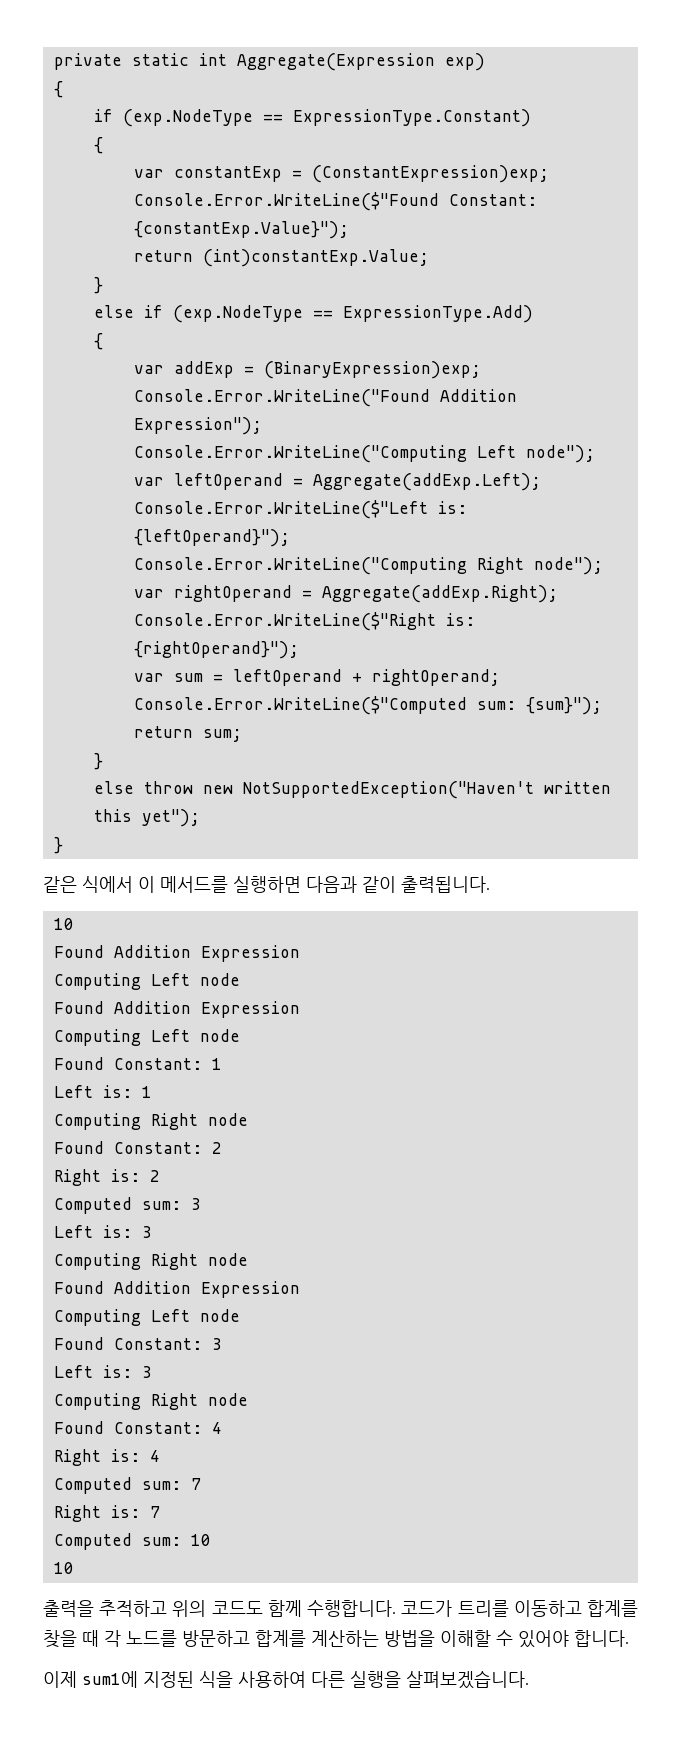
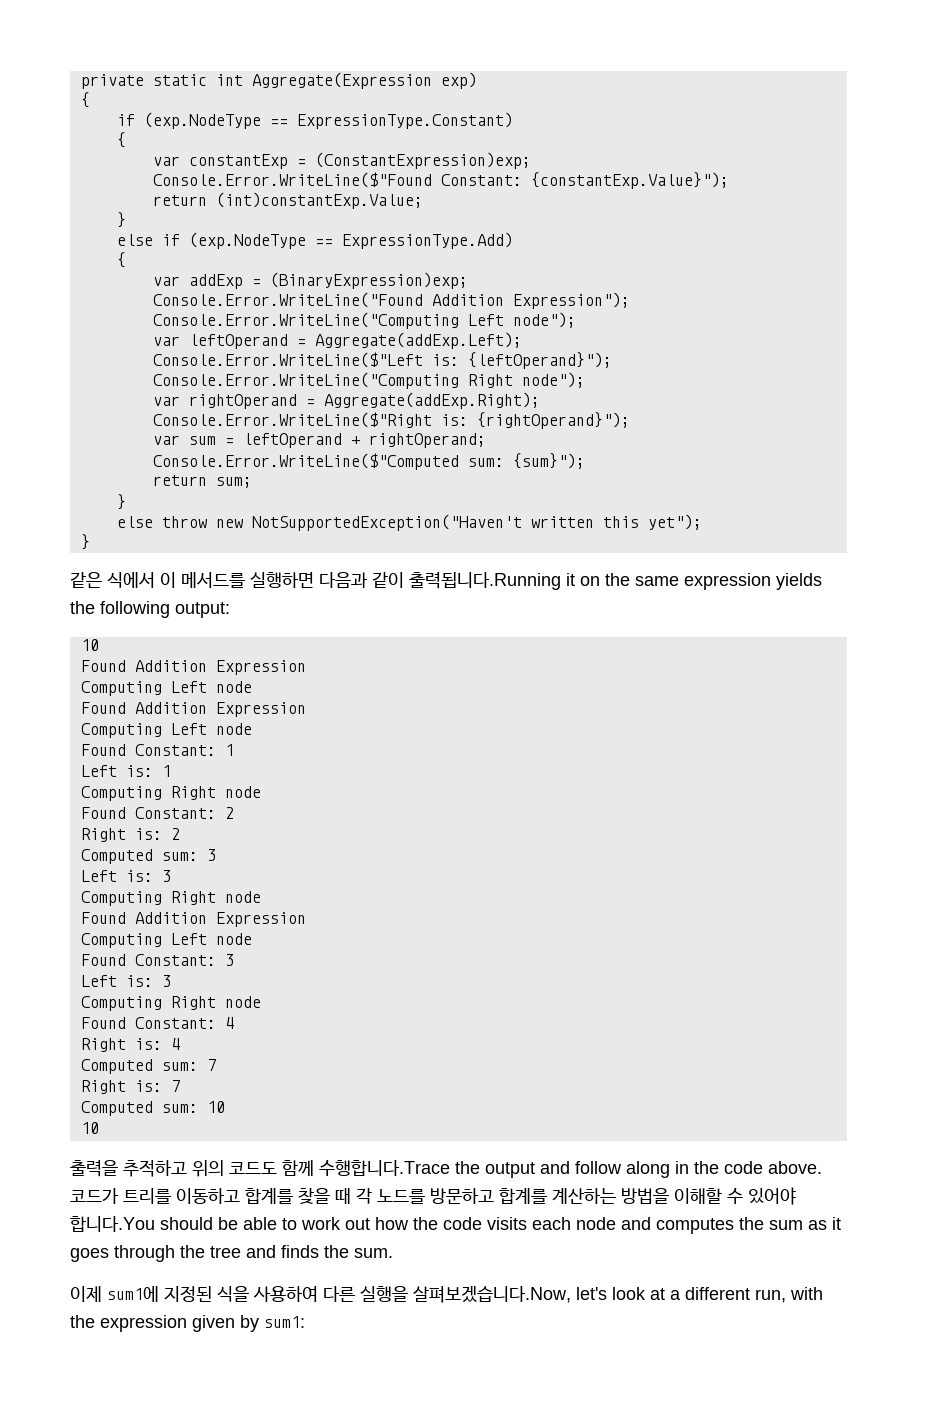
- 같은 식에서 이 메서드를 실행하면 다음과 같이 출력됩니다.
+ 같은 식에서 이 메서드를 실행하면 다음과 같이 출력됩니다.Running it on the same expression yields the following output:
- 출력을 추적하고 위의 코드도 함께 수행합니다.
+ 출력을 추적하고 위의 코드도 함께 수행합니다.Trace the output and follow along in the code above.
- 코드가 트리를 이동하고 합계를 찾을 때 각 노드를 방문하고 합계를 계산하는 방법을 이해할 수 있어야 합니다.
+ 코드가 트리를 이동하고 합계를 찾을 때 각 노드를 방문하고 합계를 계산하는 방법을 이해할 수 있어야 합니다.You should be able to work out how the code visits each node and computes the sum as it goes through the tree and finds the sum.
- 이제 sum1에 지정된 식을 사용하여 다른 실행을 살펴보겠습니다.
+ 이제 sum1에 지정된 식을 사용하여 다른 실행을 살펴보겠습니다.Now, let's look at a different run, with the expression given by sum1:

